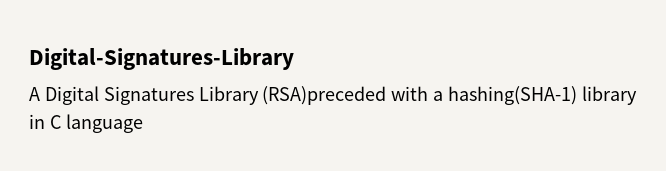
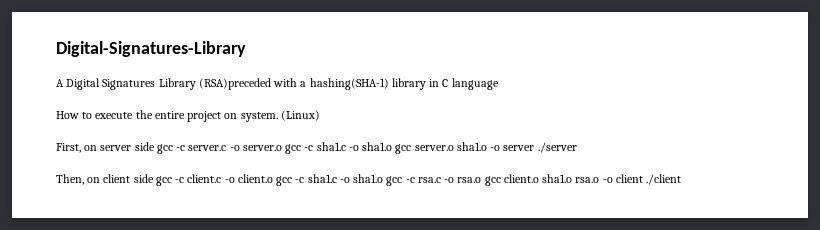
+ How to execute the entire project on system. (Linux)
+ First, on server side gcc -c server.c -o server.o gcc -c sha1.c -o sha1.o gcc server.o sha1.o -o server ./server
+ Then, on client side gcc -c client.c -o client.o gcc -c sha1.c -o sha1.o gcc -c rsa.c -o rsa.o gcc client.o sha1.o rsa.o -o client ./client

